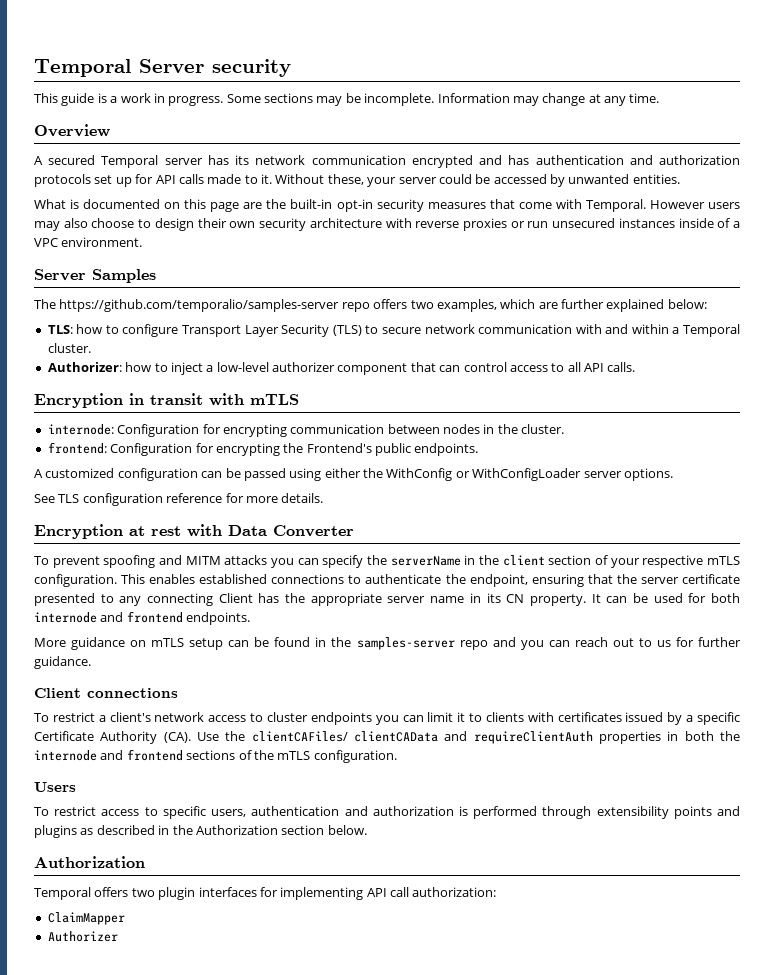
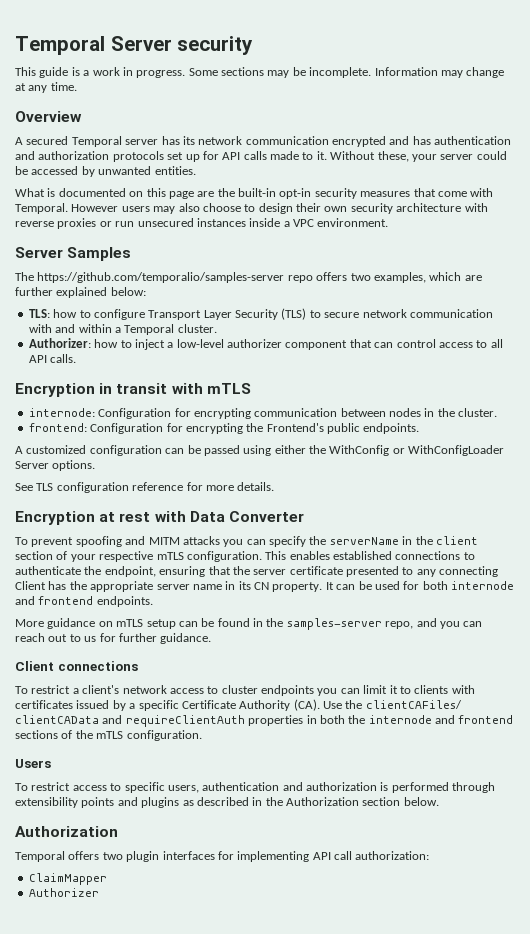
- However users may also choose to design their own security architecture with reverse proxies or run unsecured instances inside of a VPC environment.
+ However users may also choose to design their own security architecture with reverse proxies or run unsecured instances inside a VPC environment.
- A customized configuration can be passed using either the WithConfig or WithConfigLoader server options.
+ A customized configuration can be passed using either the WithConfig or WithConfigLoader Server options.
- More guidance on mTLS setup can be found in the samples-server repo and you can reach out to us for further guidance.
+ More guidance on mTLS setup can be found in the samples-server repo, and you can reach out to us for further guidance.

